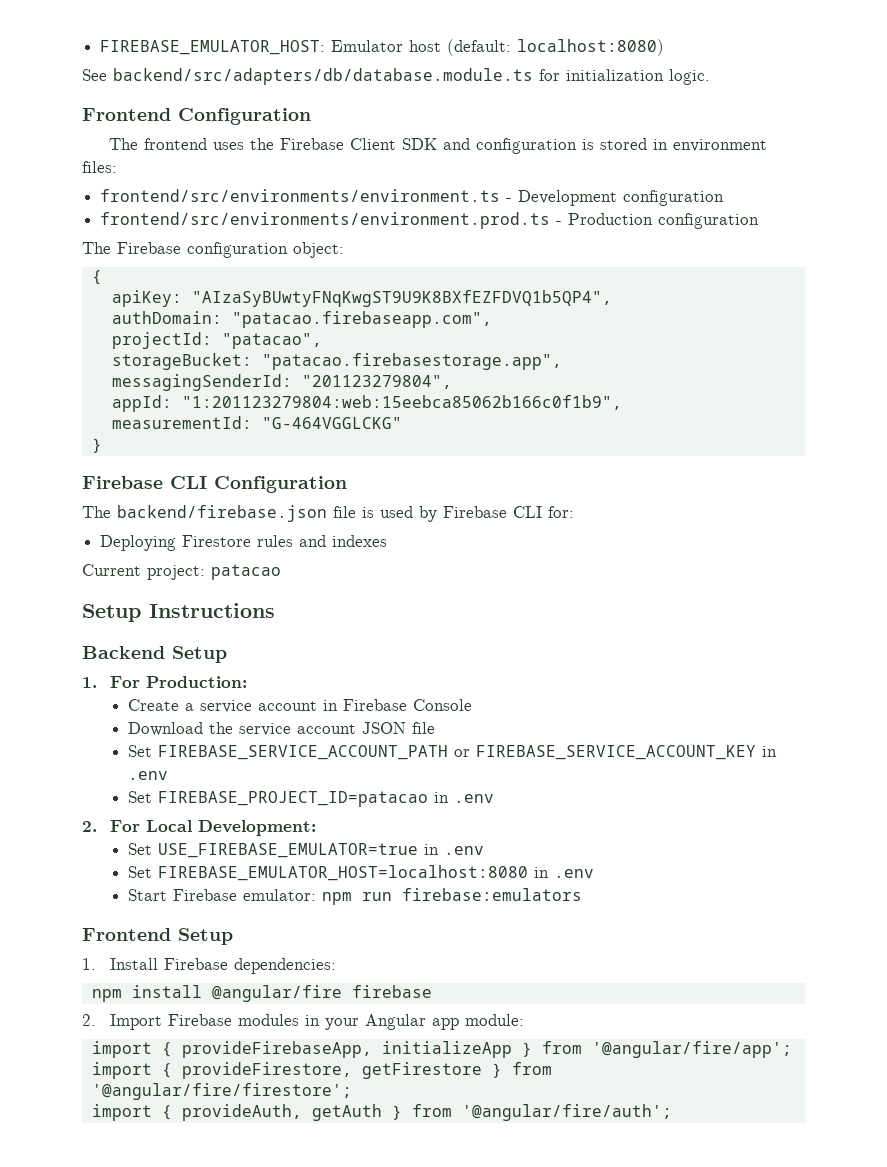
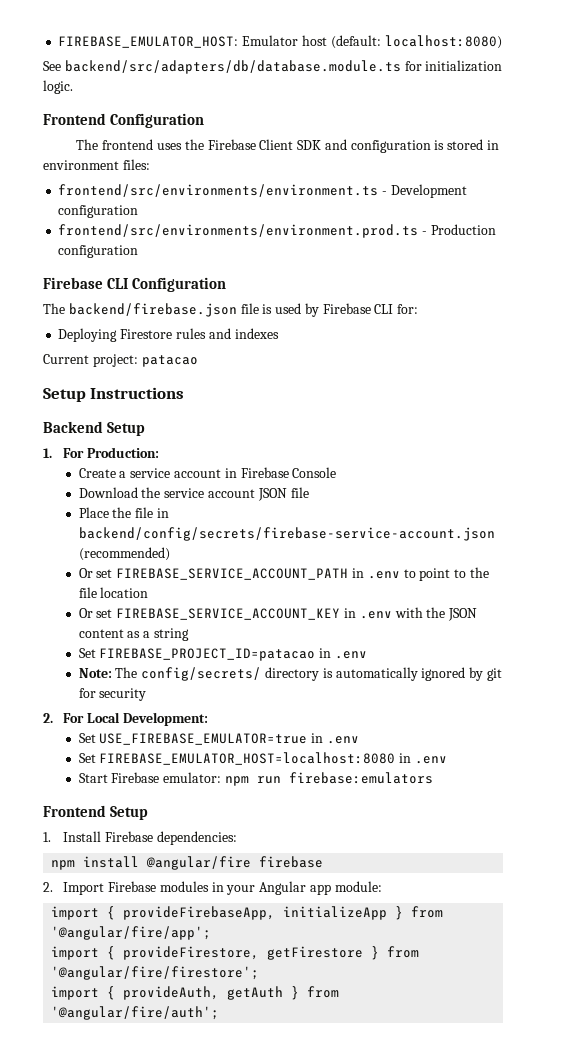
- The Firebase configuration object:
- {
- apiKey: "AIzaSyBUwtyFNqKwgST9U9K8BXfEZFDVQ1b5QP4",
- authDomain: "patacao.firebaseapp.com",
- projectId: "patacao",
- storageBucket: "patacao.firebasestorage.app",
- messagingSenderId: "201123279804",
- appId: "1:201123279804:web:15eebca85062b166c0f1b9",
- measurementId: "G-464VGGLCKG"
- }
- Set FIREBASE_SERVICE_ACCOUNT_PATH or FIREBASE_SERVICE_ACCOUNT_KEY in .env
+ Place the file in backend/config/secrets/firebase-service-account.json (recommended)
+ Or set FIREBASE_SERVICE_ACCOUNT_PATH in .env to point to the file location
+ Or set FIREBASE_SERVICE_ACCOUNT_KEY in .env with the JSON content as a string
  Set FIREBASE_PROJECT_ID=patacao in .env
+ Note: The config/secrets/ directory is automatically ignored by git for security

